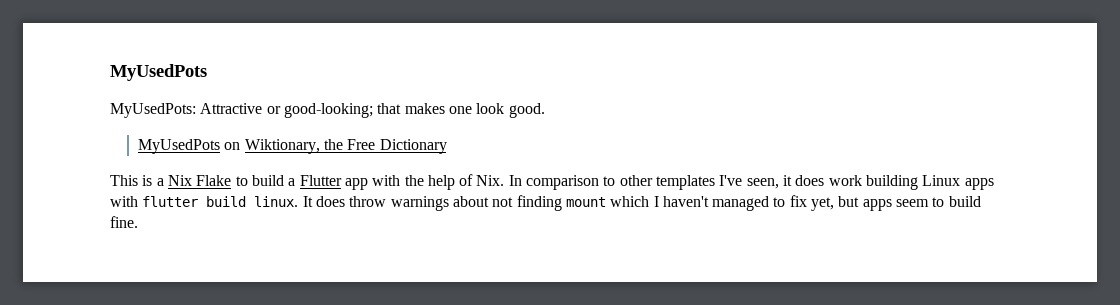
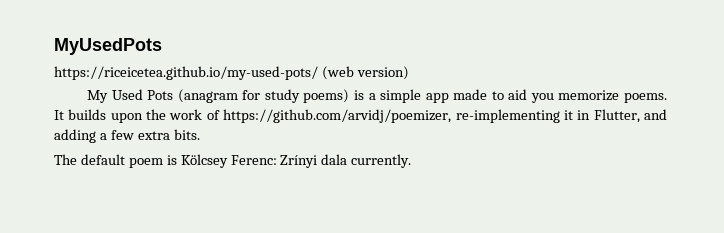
- MyUsedPots: Attractive or good-looking; that makes one look good.
- MyUsedPots on Wiktionary, the Free Dictionary
- This is a Nix Flake to build a Flutter app with the help of Nix. In comparison to other templates I've seen, it does work building Linux apps with flutter build linux. It does throw warnings about not finding mount which I haven't managed to fix yet, but apps seem to build fine.
+ https://riceicetea.github.io/my-used-pots/ (web version)
+ My Used Pots (anagram for study poems) is a simple app made to aid you memorize poems. It builds upon the work of https://github.com/arvidj/poemizer, re-implementing it in Flutter, and adding a few extra bits.
+ The default poem is Kölcsey Ferenc: Zrínyi dala currently.

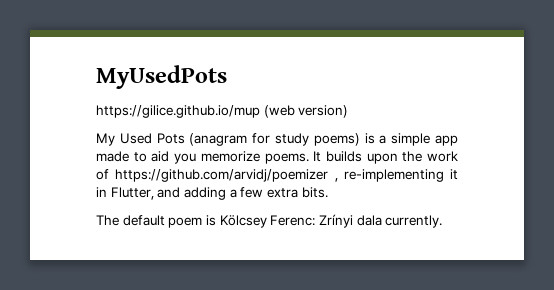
- https://riceicetea.github.io/my-used-pots/ (web version)
+ https://gilice.github.io/mup (web version)
- It builds upon the work of https://github.com/arvidj/poemizer, re-implementing it in Flutter, and adding a few extra bits.
+ It builds upon the work of https://github.com/arvidj/poemizer , re-implementing it in Flutter, and adding a few extra bits.

